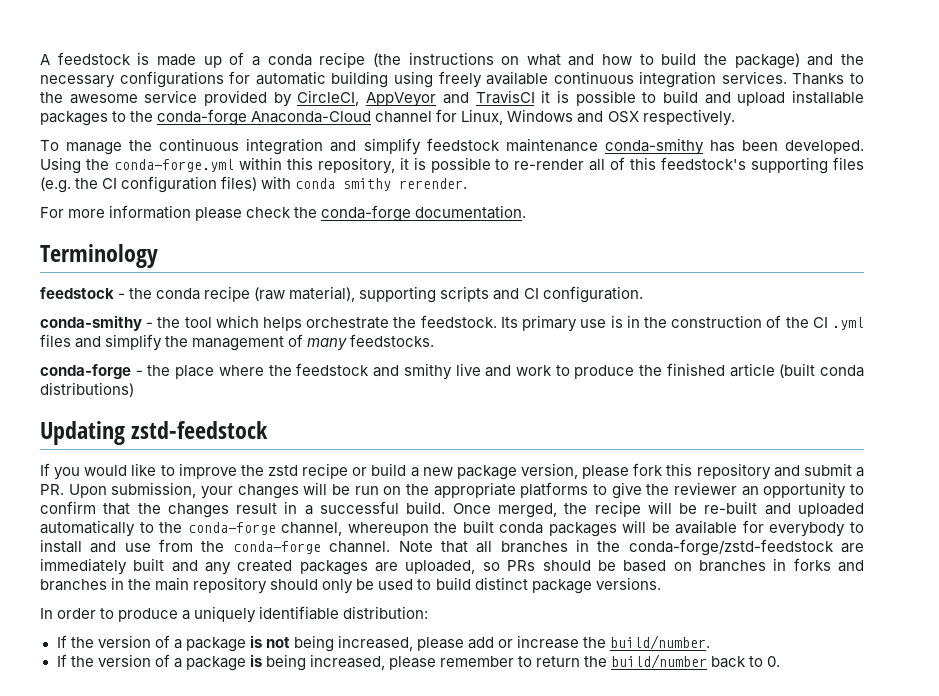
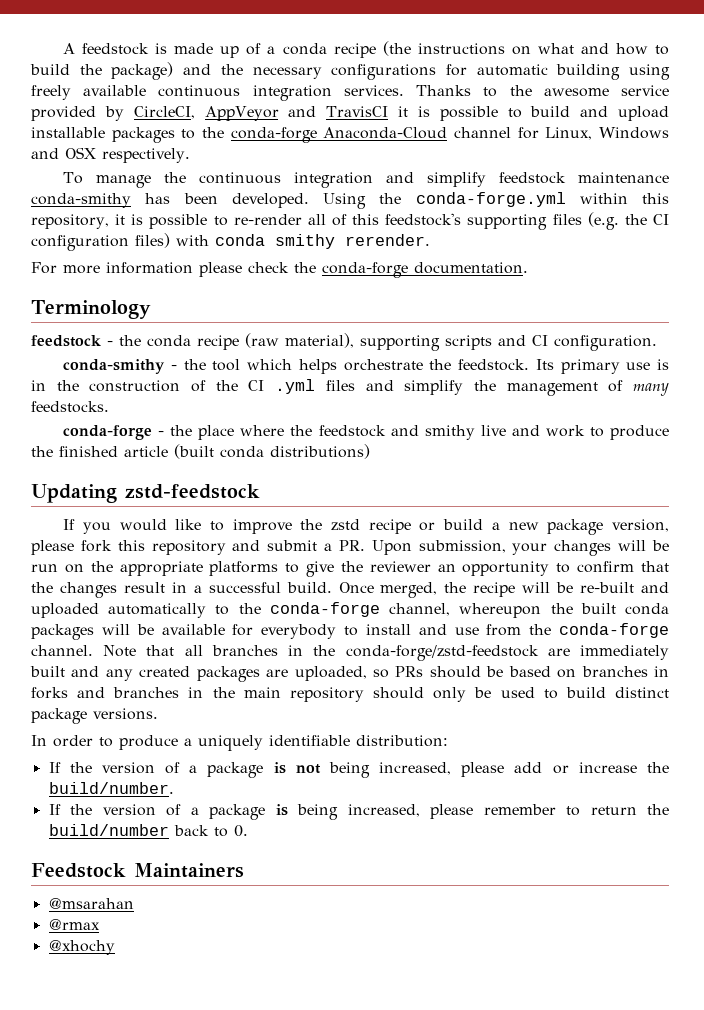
+ Feedstock Maintainers
+ @msarahan
+ @rmax
+ @xhochy

